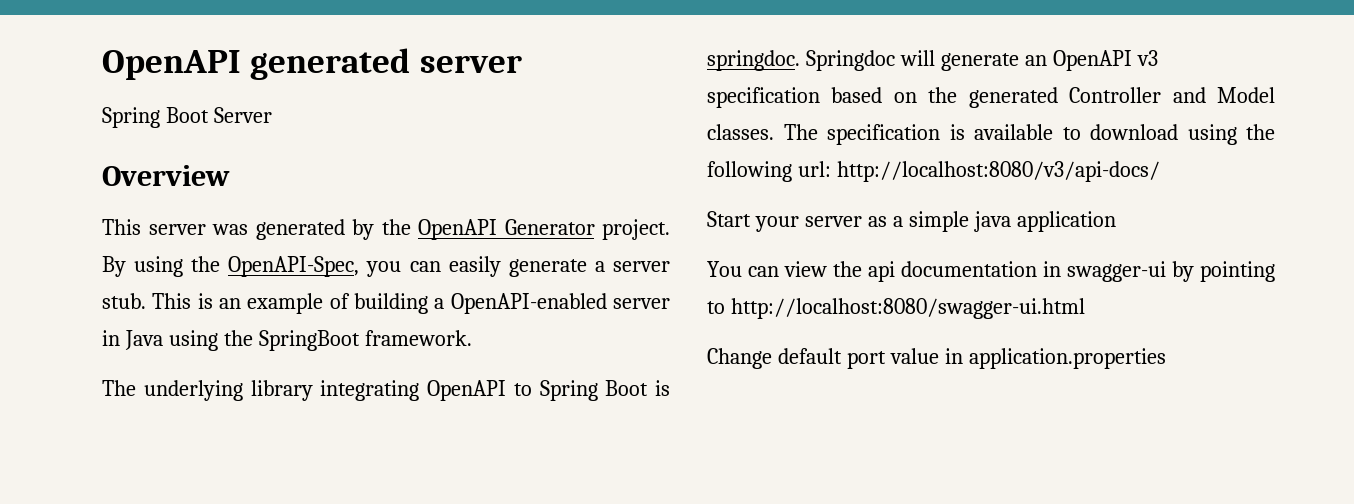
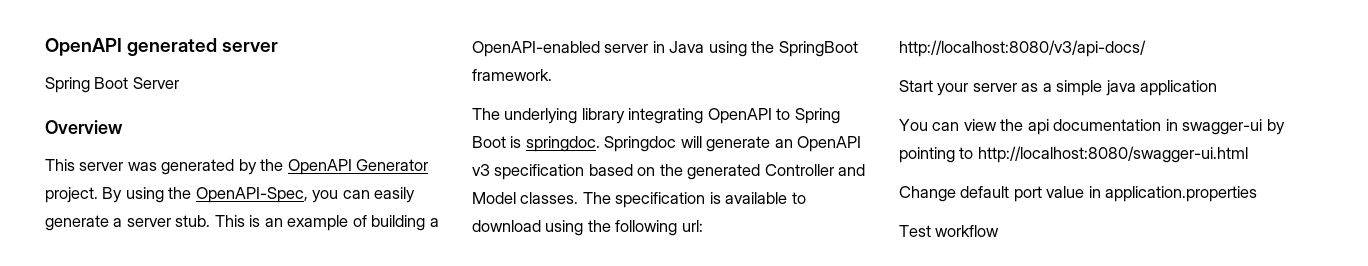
+ Test workflow

